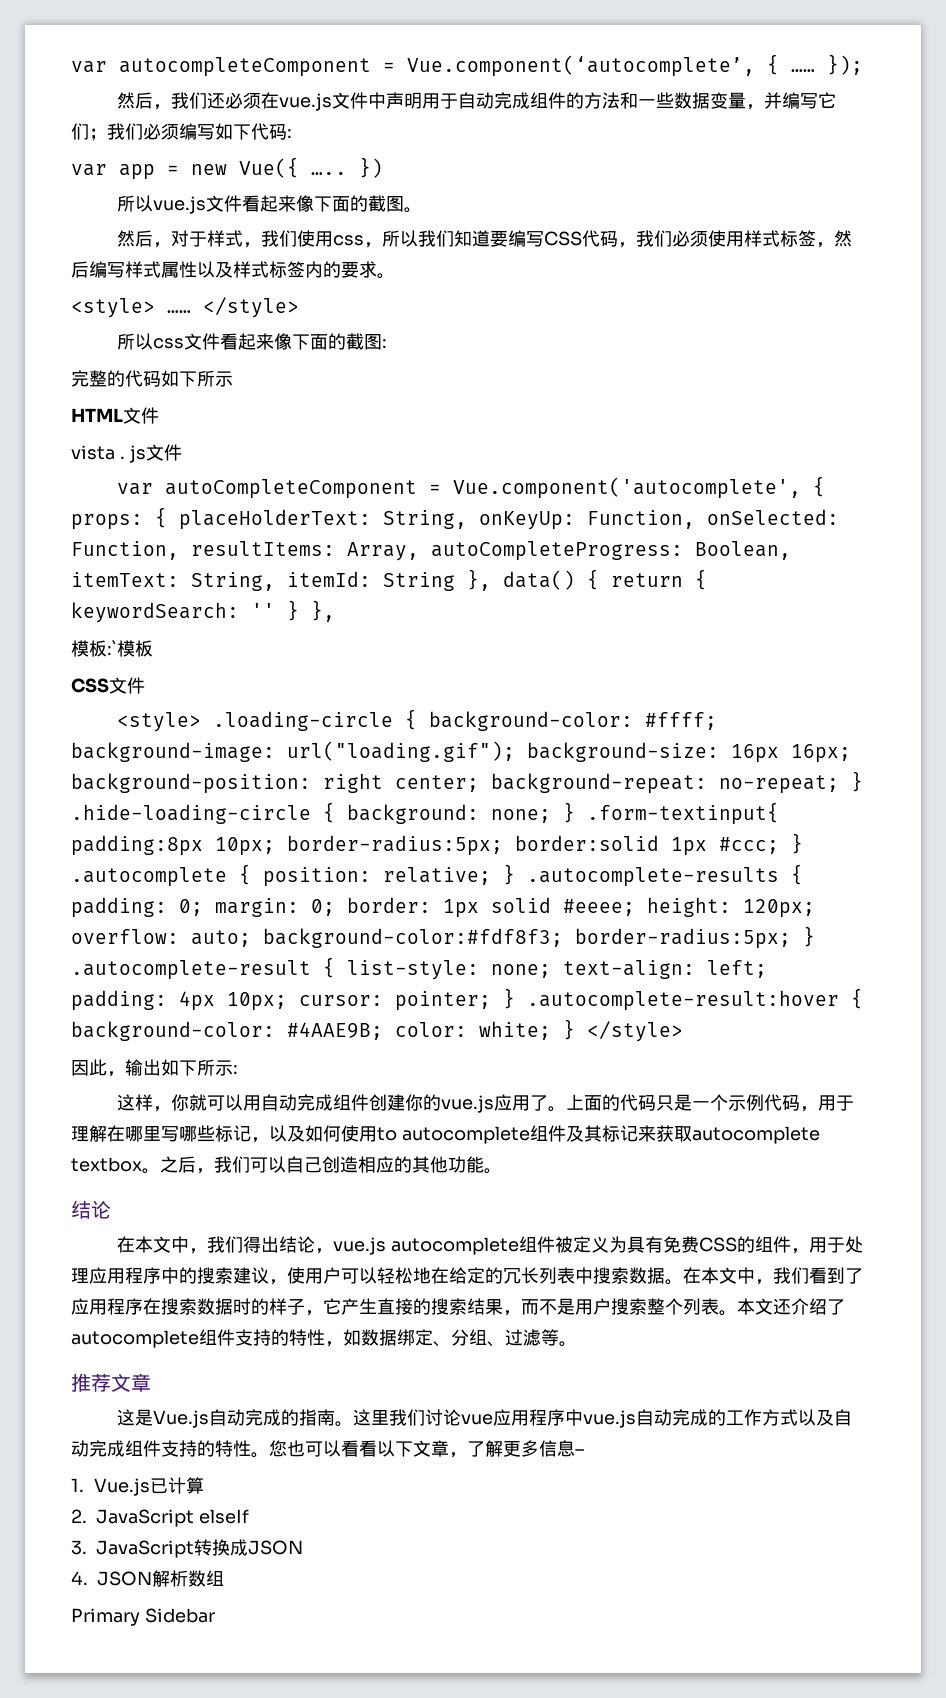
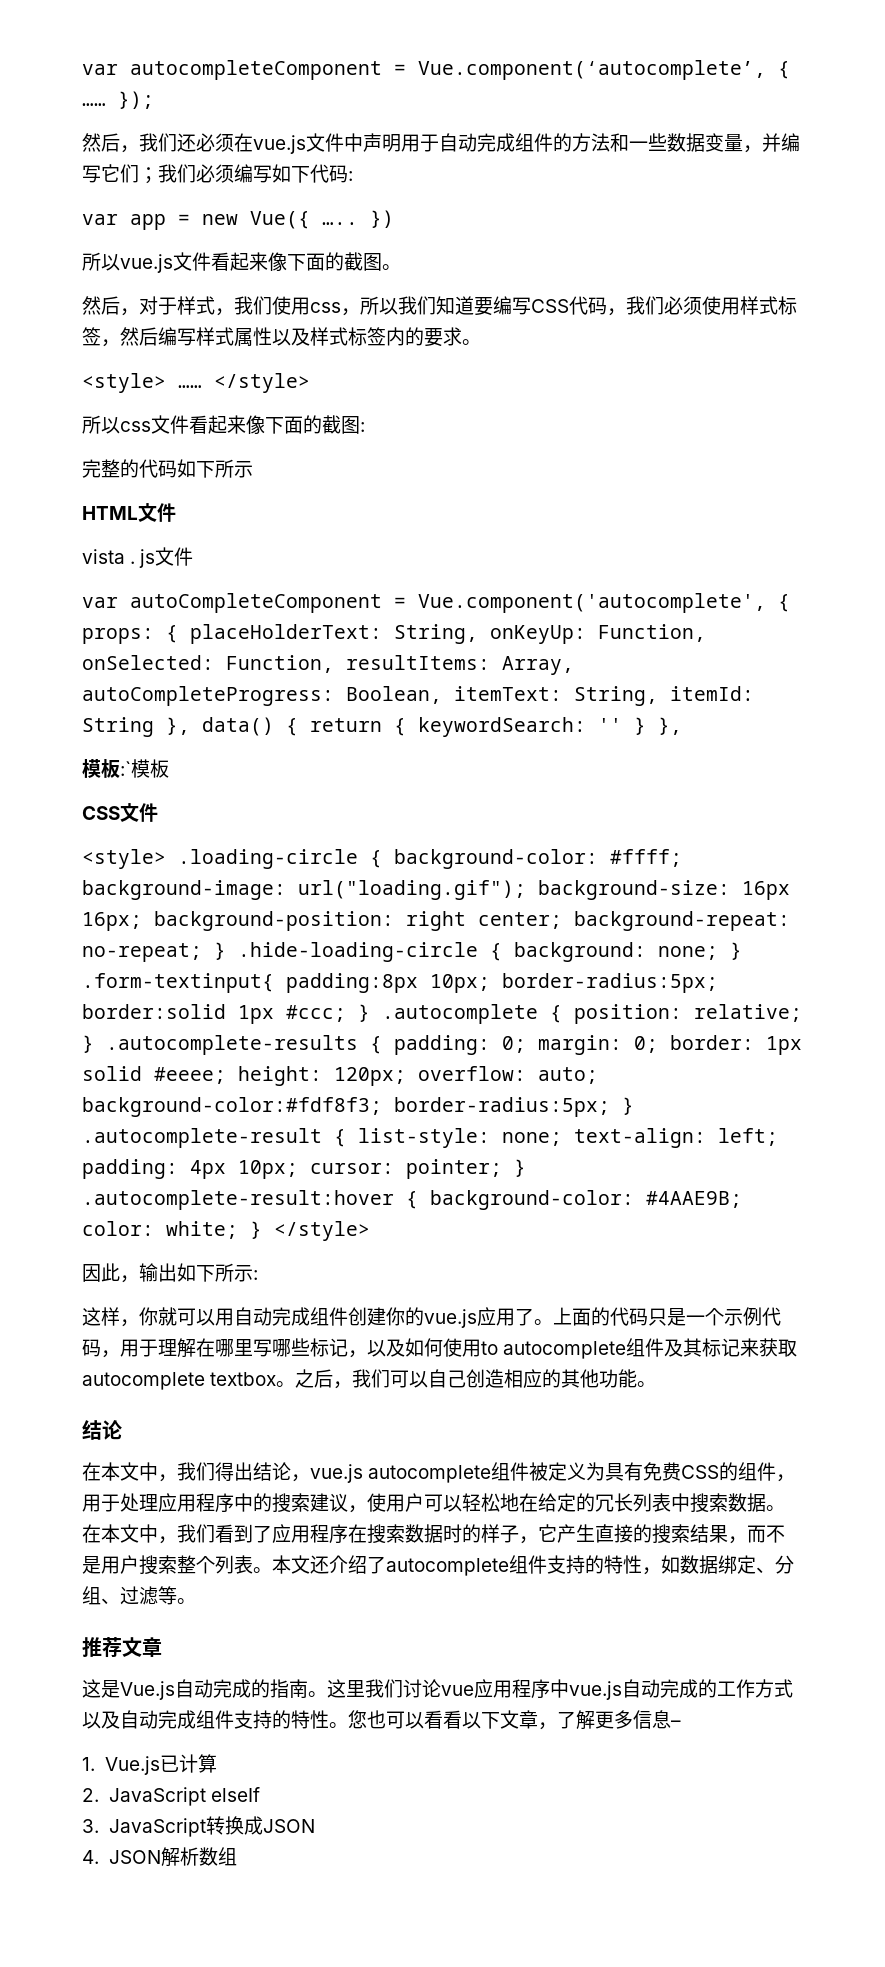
- Primary Sidebar

